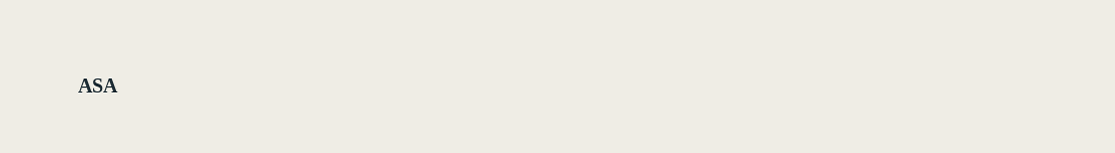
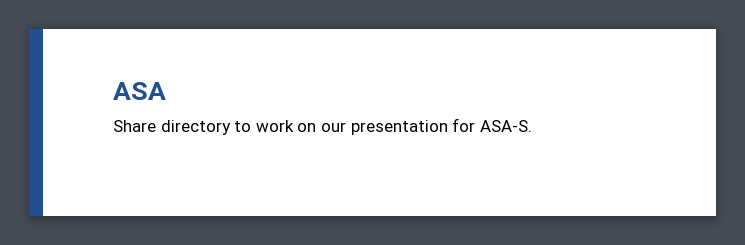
+ Share directory to work on our presentation for ASA-S.

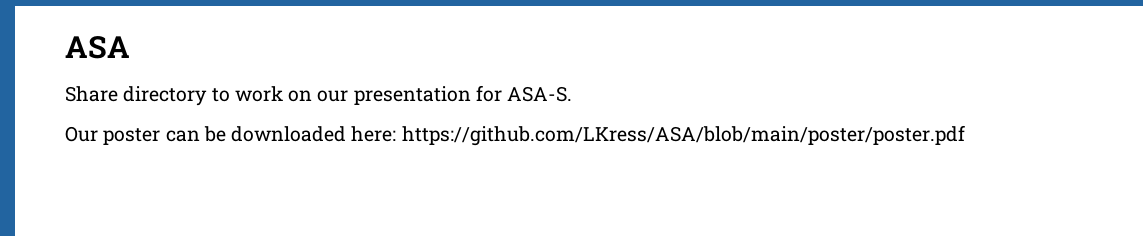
+ Our poster can be downloaded here: https://github.com/LKress/ASA/blob/main/poster/poster.pdf

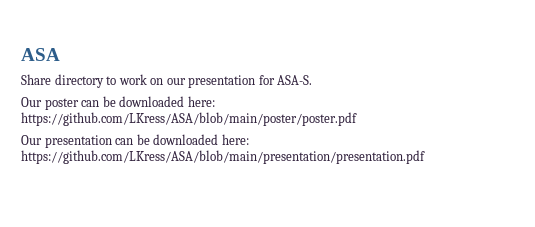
+ Our presentation can be downloaded here: https://github.com/LKress/ASA/blob/main/presentation/presentation.pdf

